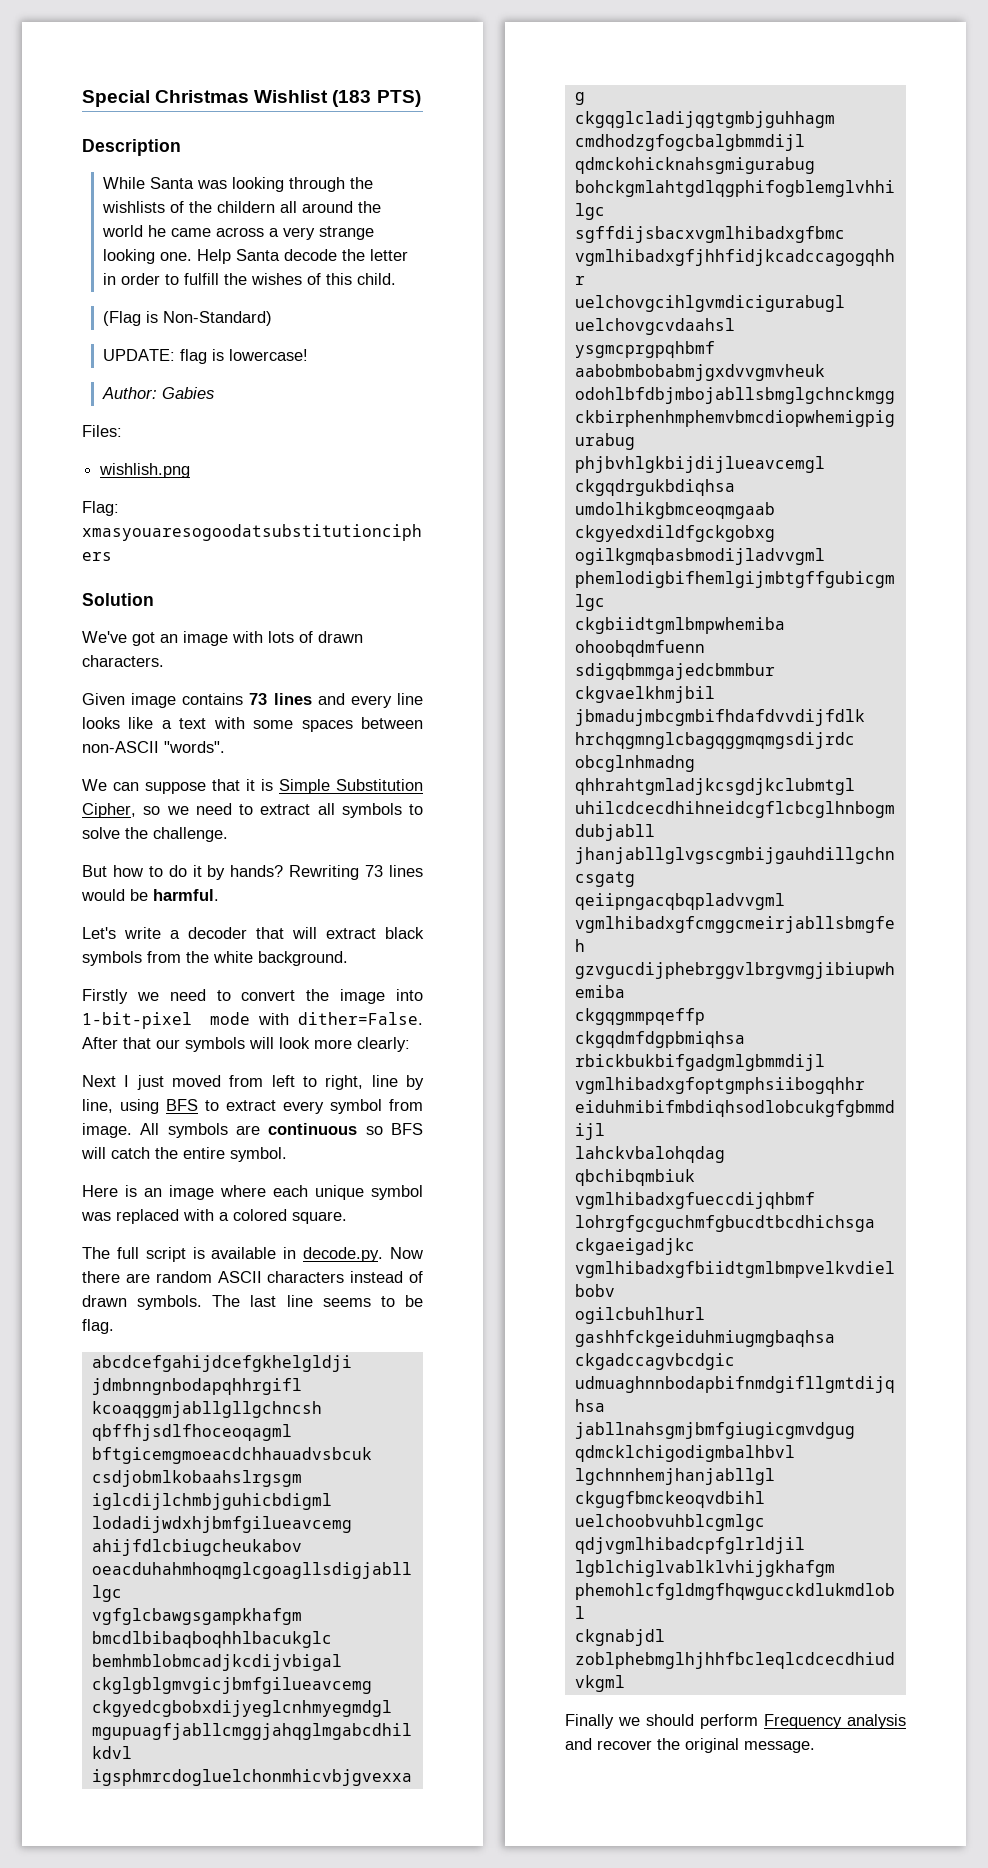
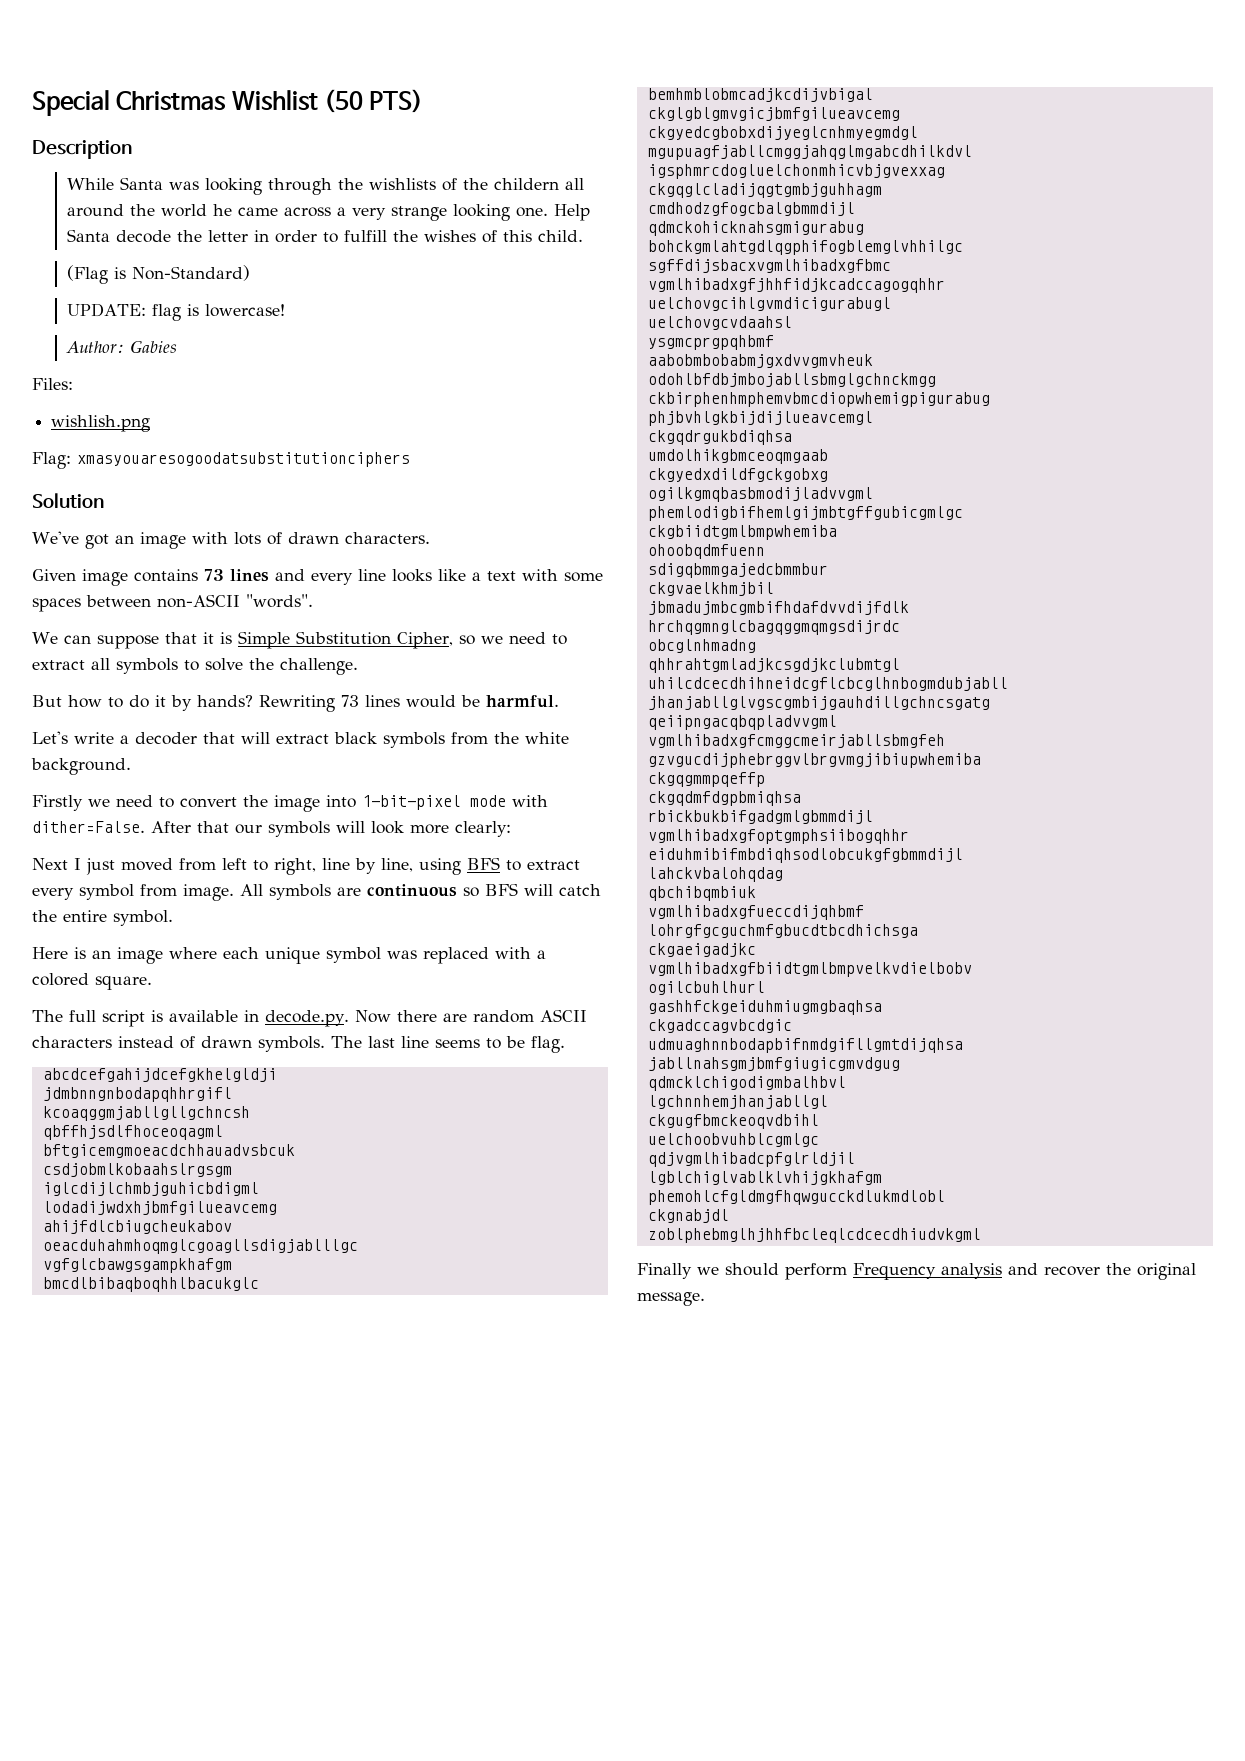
- Special Christmas Wishlist (183 PTS)
+ Special Christmas Wishlist (50 PTS)

